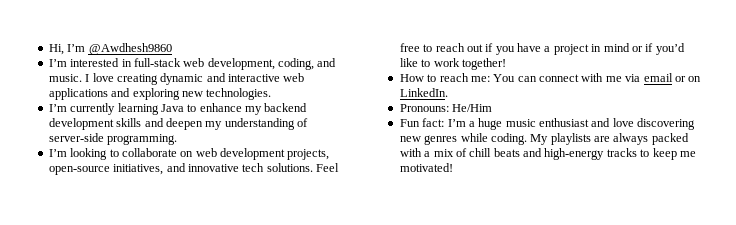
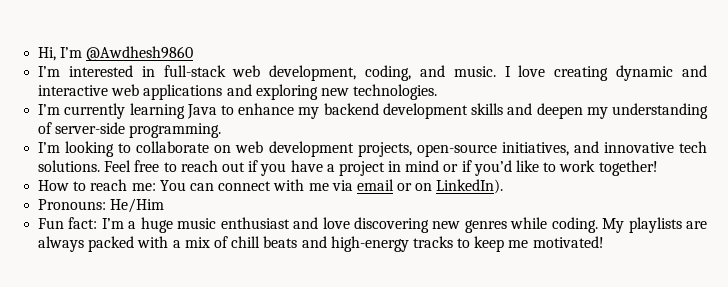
- How to reach me: You can connect with me via email or on LinkedIn.
+ How to reach me: You can connect with me via email or on LinkedIn).

